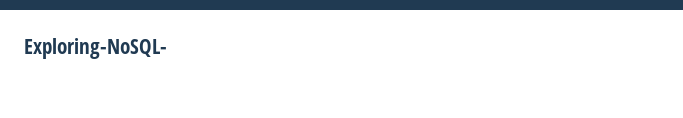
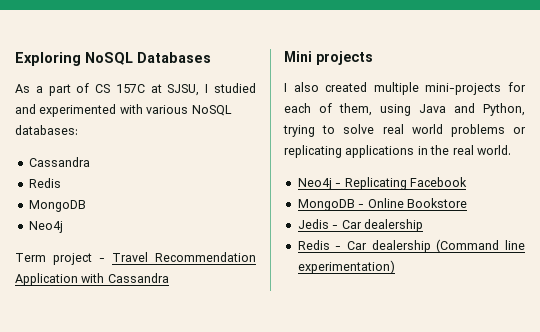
- Exploring-NoSQL-
+ Exploring NoSQL Databases
+ As a part of CS 157C at SJSU, I studied and experimented with various NoSQL databases:
+ Cassandra
+ Redis
+ MongoDB
+ Neo4j
+ Term project - Travel Recommendation Application with Cassandra
+ Mini projects
+ I also created multiple mini-projects for each of them, using Java and Python, trying to solve real world problems or replicating applications in the real world.
+ Neo4j - Replicating Facebook
+ MongoDB - Online Bookstore
+ Jedis - Car dealership
+ Redis - Car dealership (Command line experimentation)

